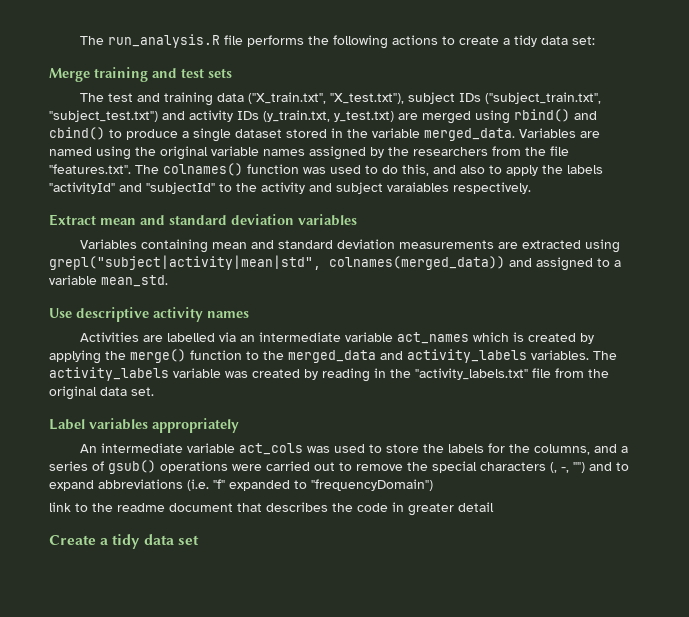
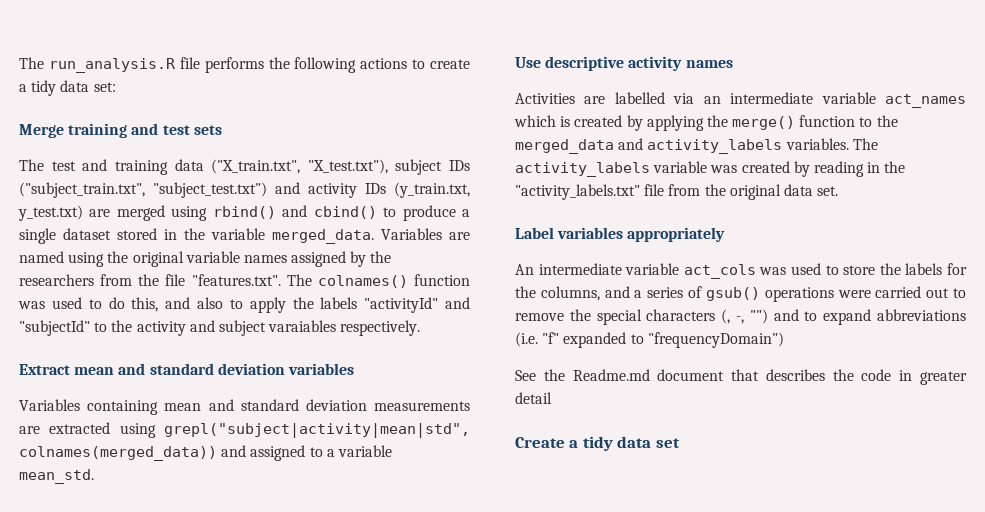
- link to the readme document that describes the code in greater detail
+ See the Readme.md document that describes the code in greater detail

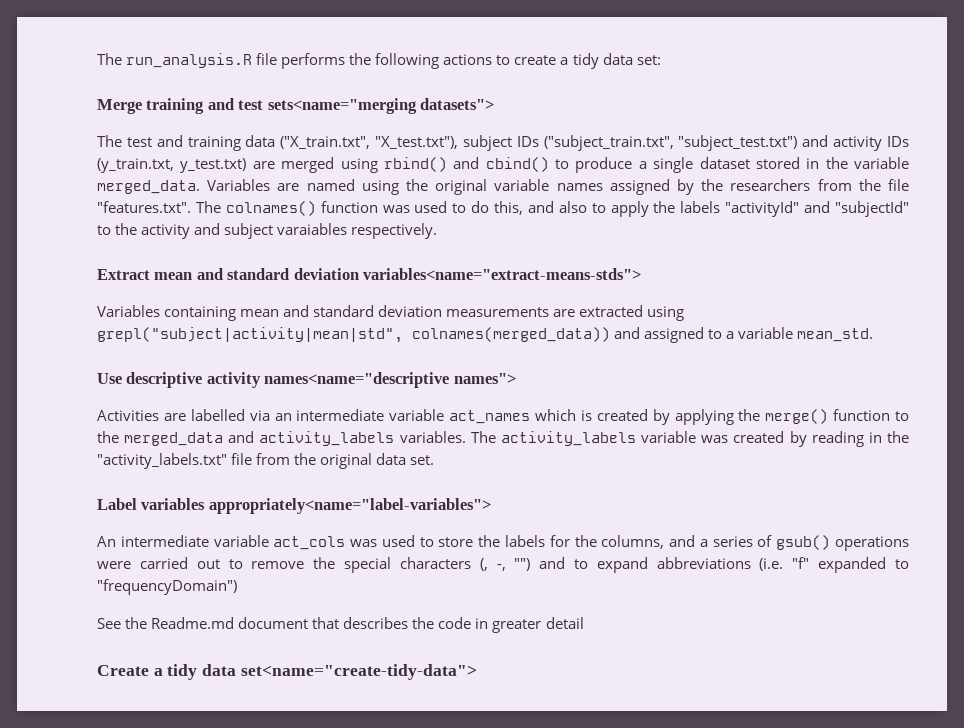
- Merge training and test sets
+ Merge training and test sets<name="merging datasets">
- Extract mean and standard deviation variables
+ Extract mean and standard deviation variables<name="extract-means-stds">
- Use descriptive activity names
+ Use descriptive activity names<name="descriptive names">
- Label variables appropriately
+ Label variables appropriately<name="label-variables">
- Create a tidy data set
+ Create a tidy data set<name="create-tidy-data">

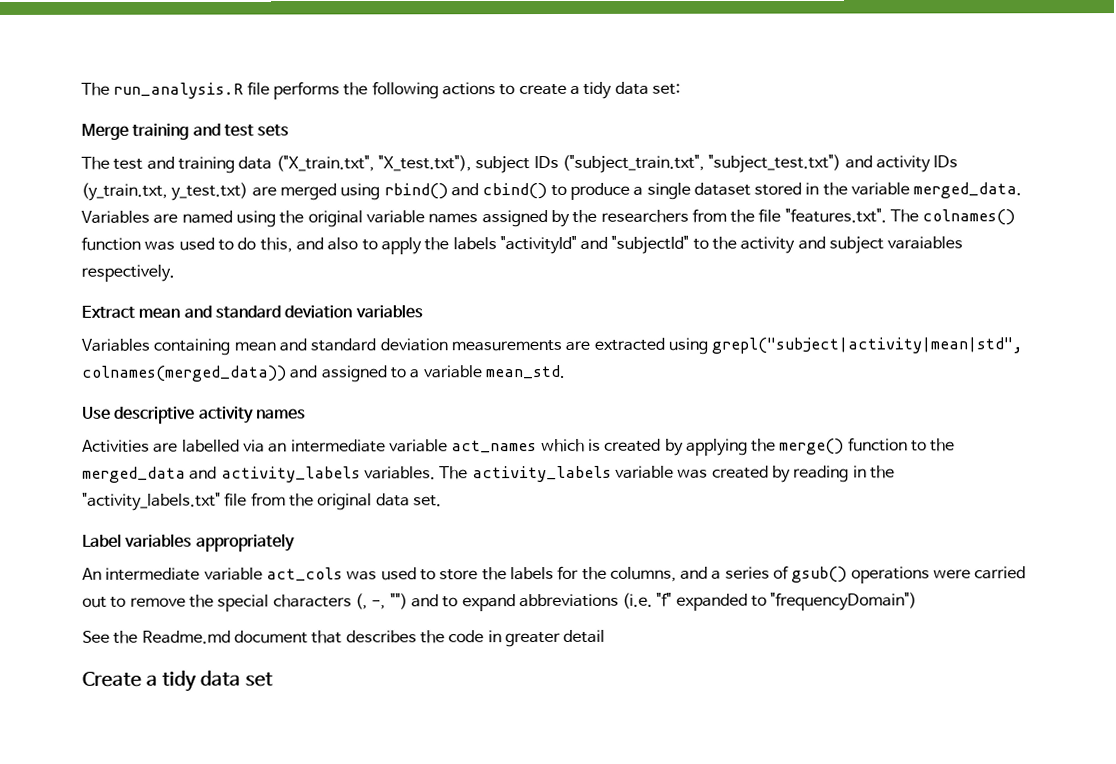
- Merge training and test sets<name="merging datasets">
+ Merge training and test sets
- Extract mean and standard deviation variables<name="extract-means-stds">
+ Extract mean and standard deviation variables
- Use descriptive activity names<name="descriptive names">
+ Use descriptive activity names
- Label variables appropriately<name="label-variables">
+ Label variables appropriately
- Create a tidy data set<name="create-tidy-data">
+ Create a tidy data set

